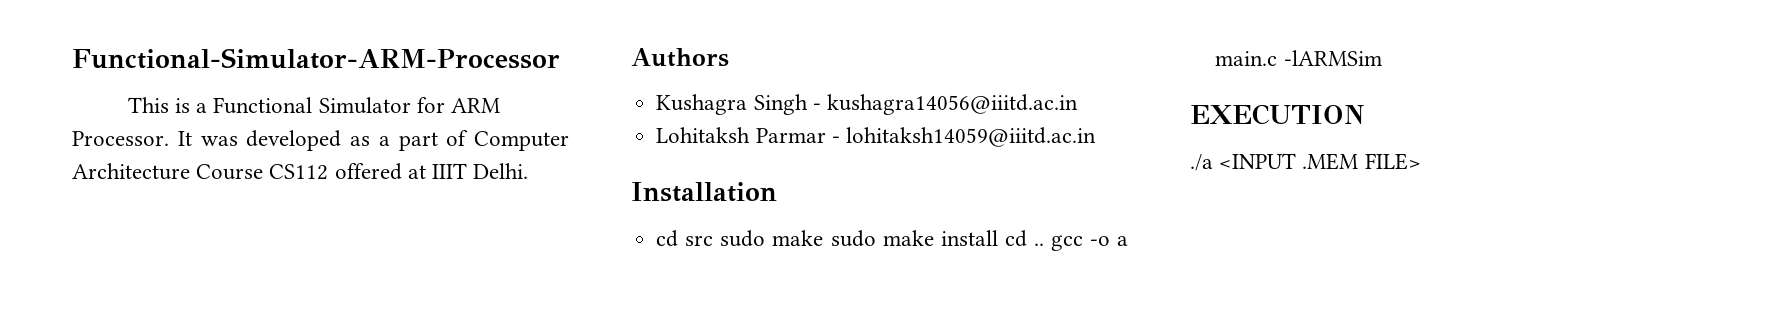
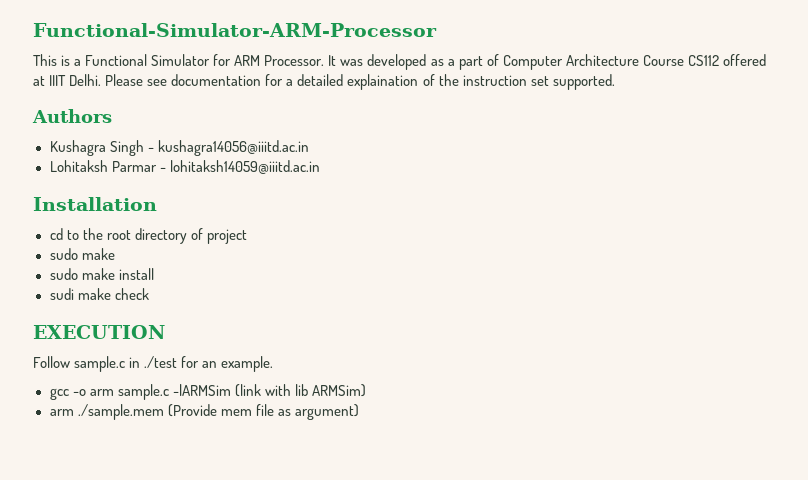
+ Please see documentation for a detailed explaination of the instruction set supported.
- cd src sudo make sudo make install cd .. gcc -o a main.c -lARMSim
+ cd to the root directory of project
+ sudo make
+ sudo make install
+ sudi make check
  EXECUTION
- ./a <INPUT .MEM FILE>
+ Follow sample.c in ./test for an example.
+ gcc -o arm sample.c -lARMSim (link with lib ARMSim)
+ arm ./sample.mem (Provide mem file as argument)

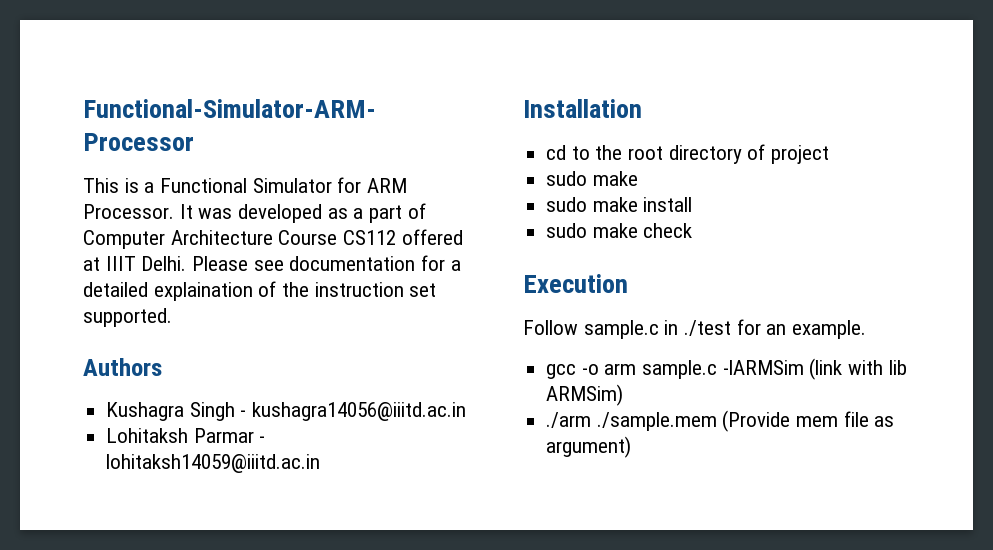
- sudi make check
+ sudo make check
- EXECUTION
+ Execution
- arm ./sample.mem (Provide mem file as argument)
+ ./arm ./sample.mem (Provide mem file as argument)

